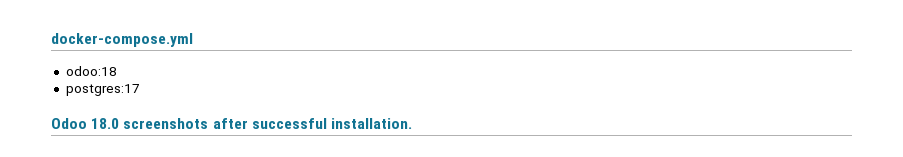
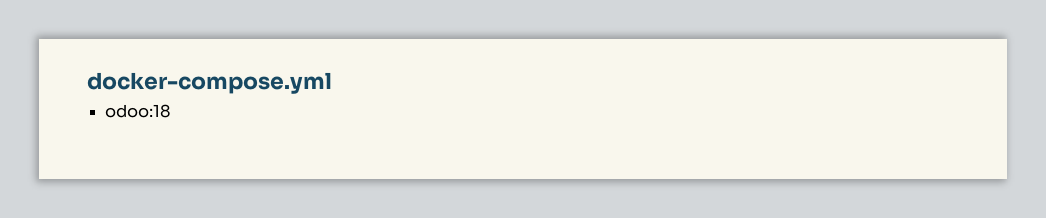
- postgres:17
- Odoo 18.0 screenshots after successful installation.

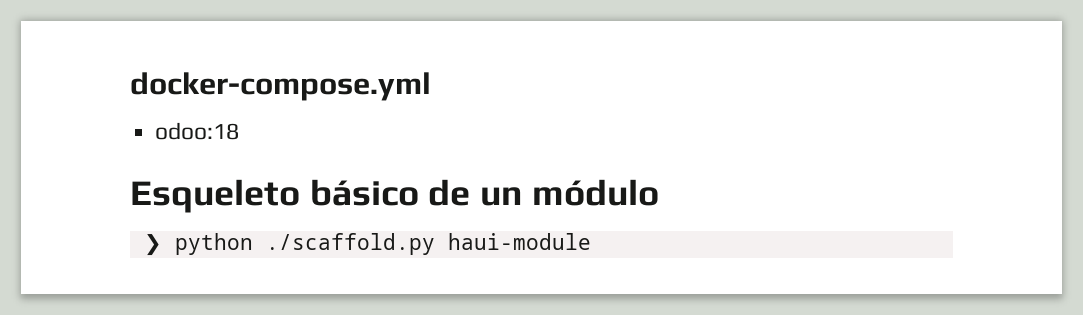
+ Esqueleto básico de un módulo
+ ❯ python ./scaffold.py haui-module

